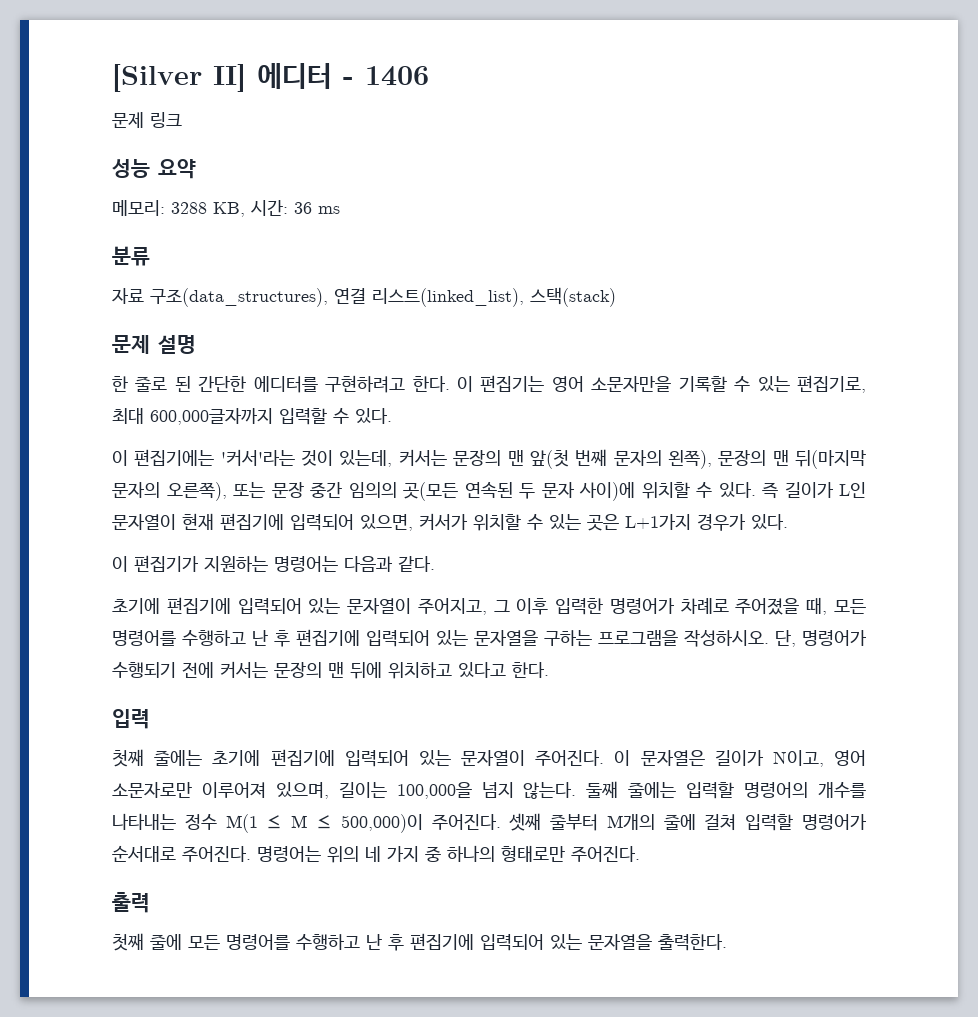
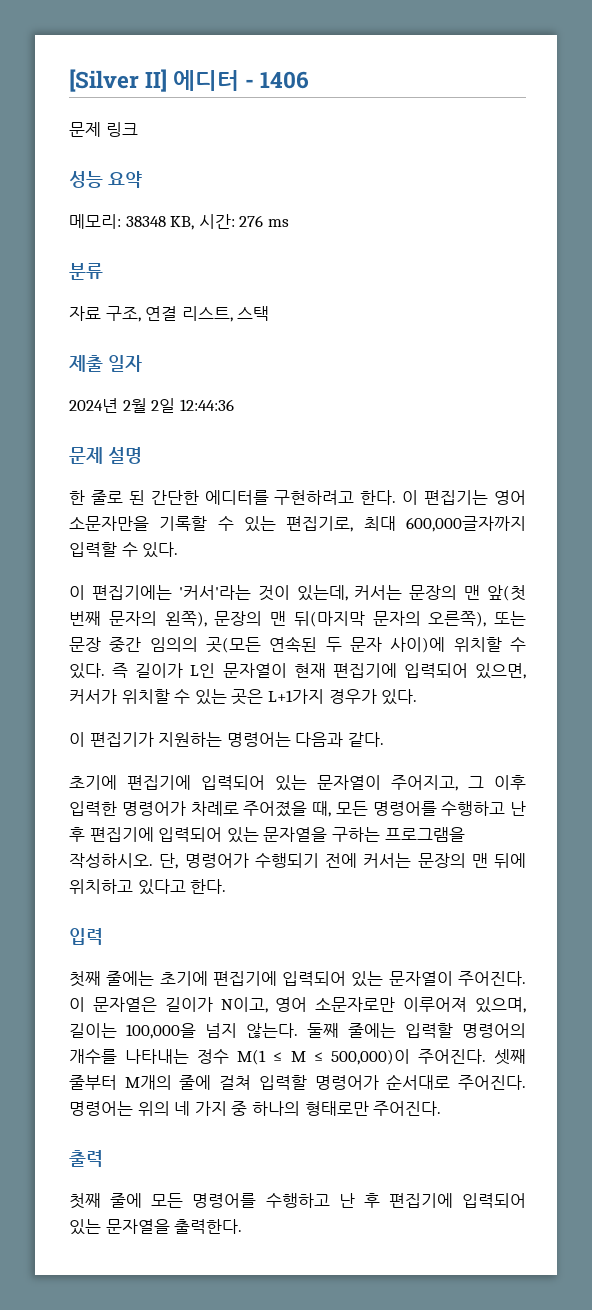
- 메모리: 3288 KB, 시간: 36 ms
+ 메모리: 38348 KB, 시간: 276 ms
- 자료 구조(data_structures), 연결 리스트(linked_list), 스택(stack)
+ 자료 구조, 연결 리스트, 스택
+ 제출 일자
+ 2024년 2월 2일 12:44:36

